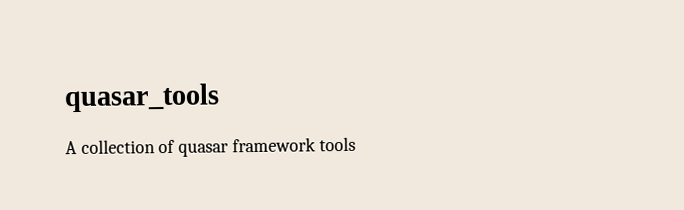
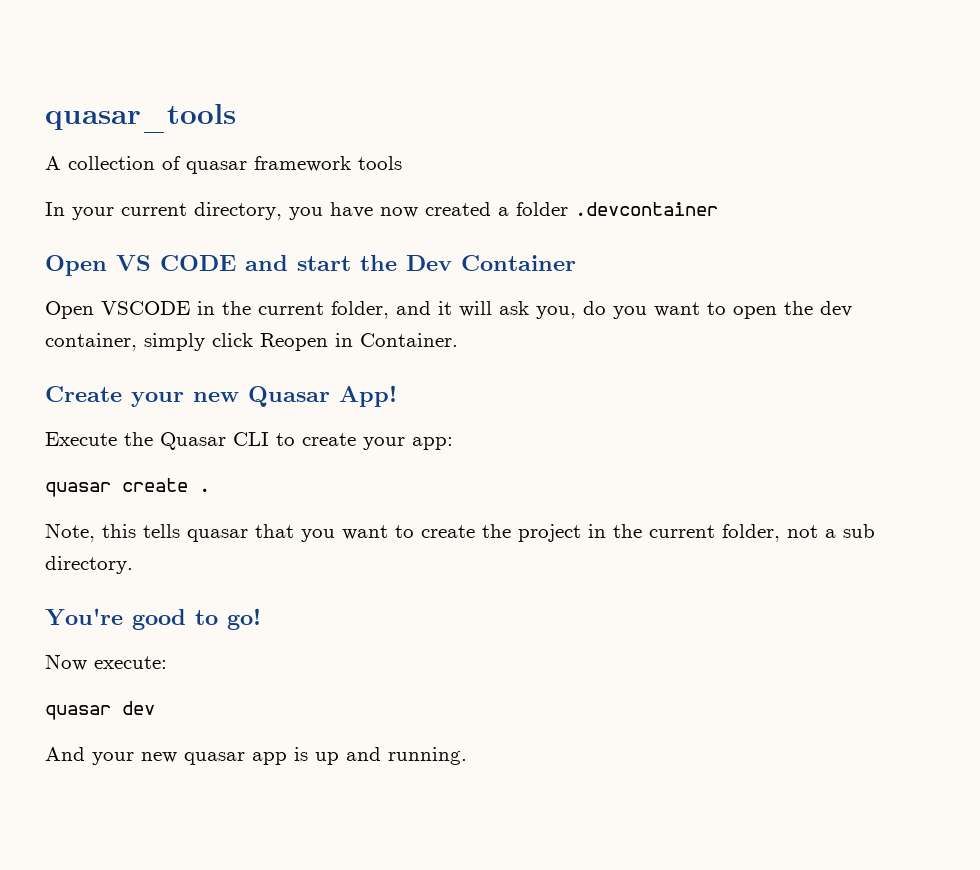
+ In your current directory, you have now created a folder .devcontainer
+ Open VS CODE and start the Dev Container
+ Open VSCODE in the current folder, and it will ask you, do you want to open the dev container, simply click Reopen in Container.
+ Create your new Quasar App!
+ Execute the Quasar CLI to create your app:
+ quasar create .
+ Note, this tells quasar that you want to create the project in the current folder, not a sub directory.
+ You're good to go!
+ Now execute:
+ quasar dev
+ And your new quasar app is up and running.

